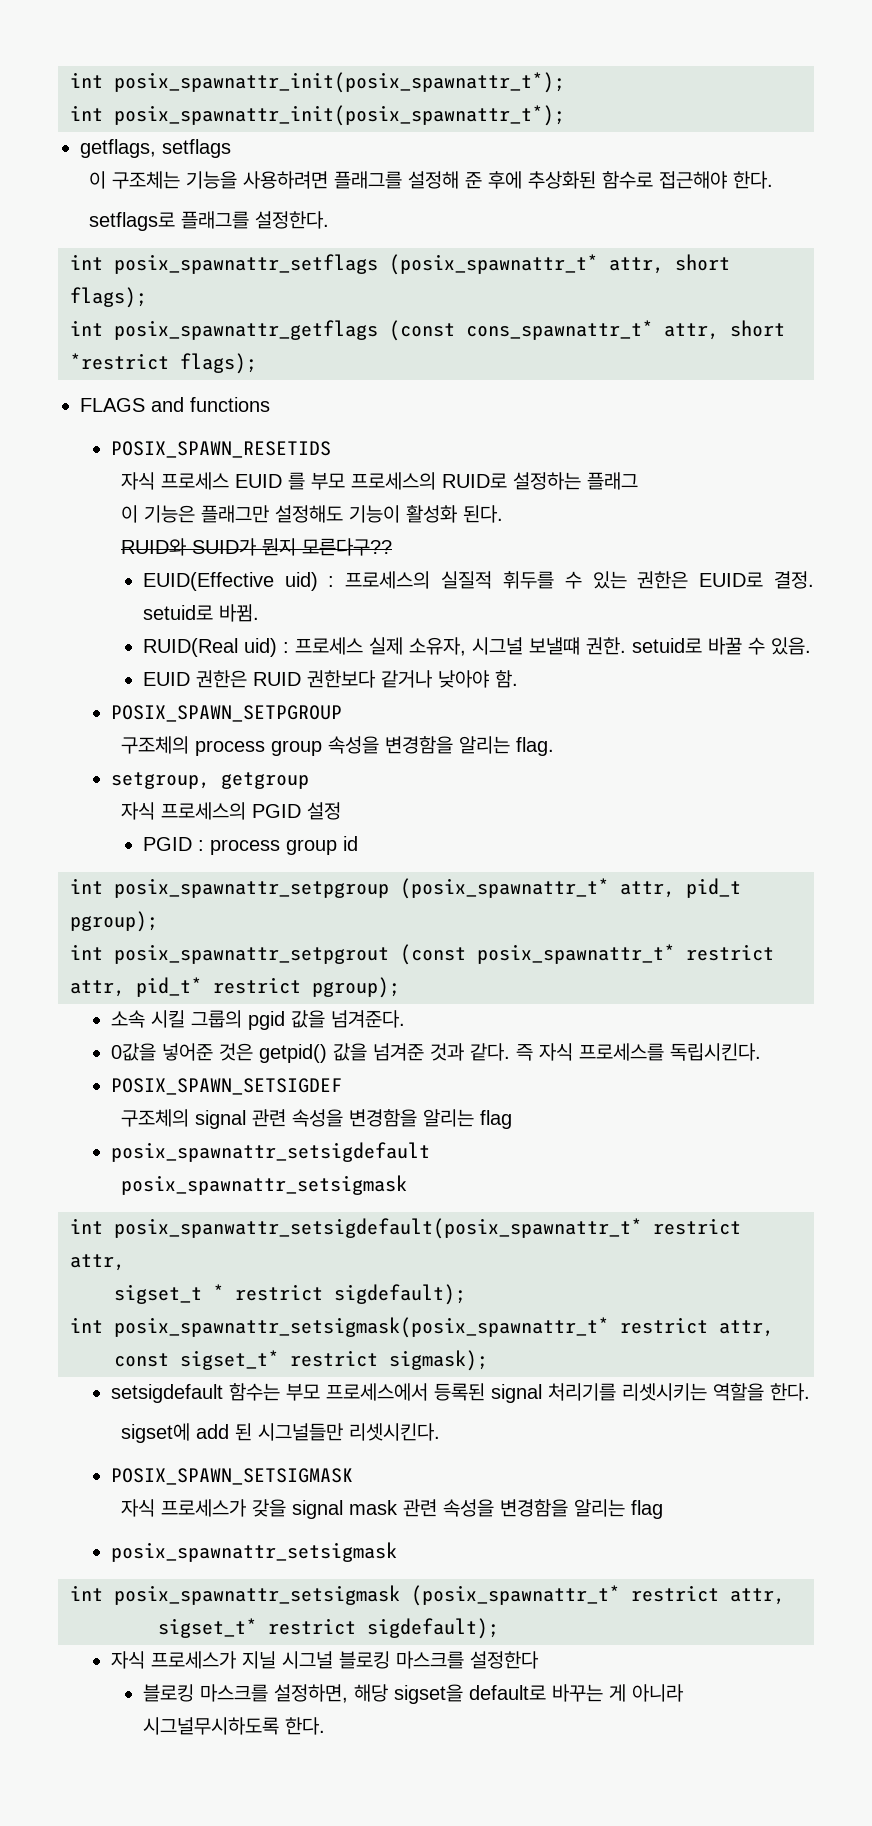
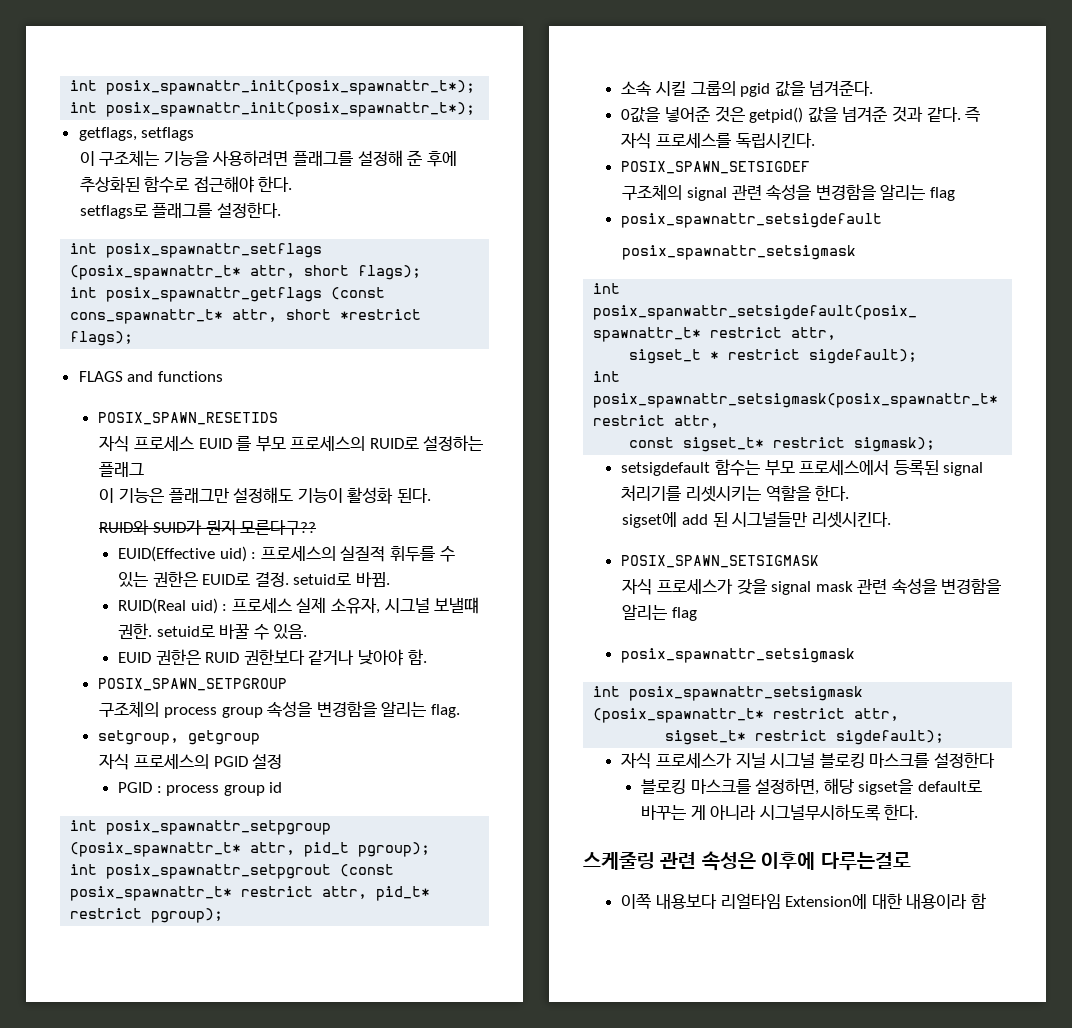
+ 스케줄링 관련 속성은 이후에 다루는걸로
+ 이쪽 내용보다 리얼타임 Extension에 대한 내용이라 함

